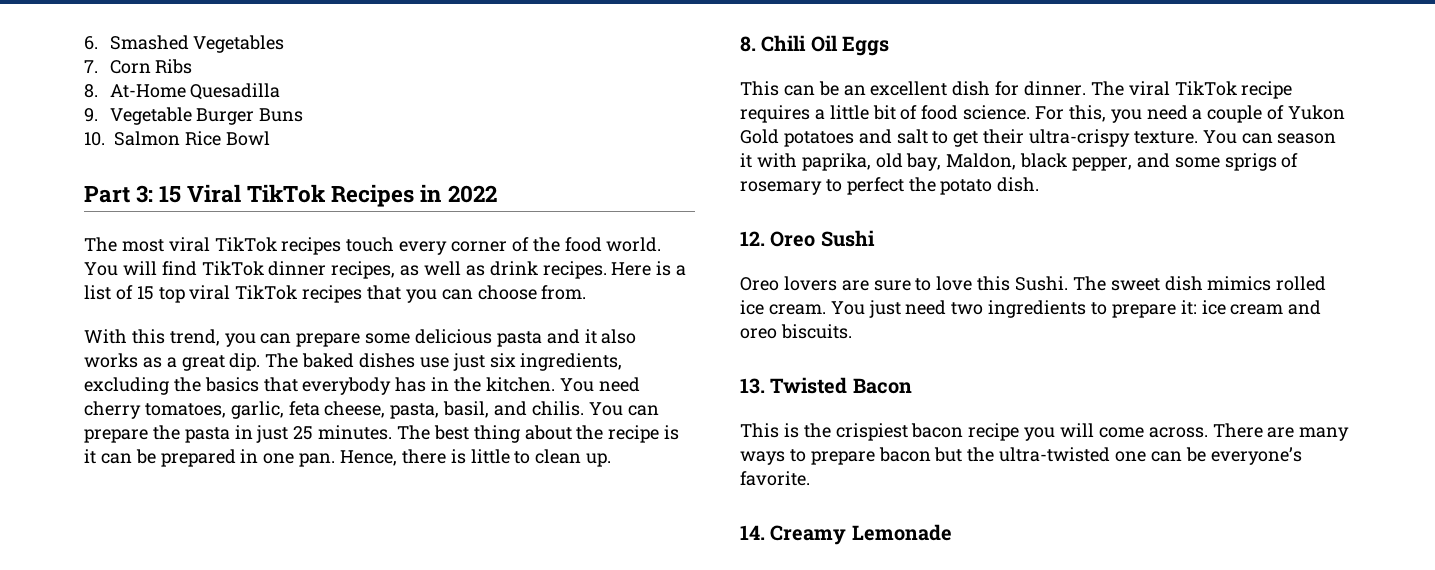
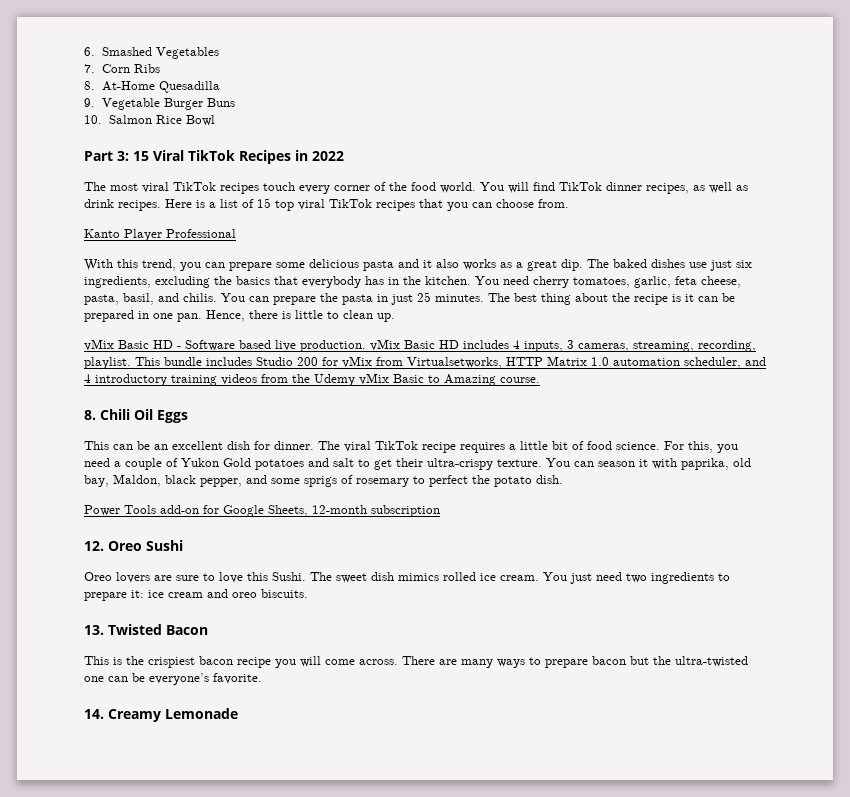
+ Kanto Player Professional
+ vMix Basic HD - Software based live production. vMix Basic HD includes 4 inputs, 3 cameras, streaming, recording, playlist. This bundle includes Studio 200 for vMix from Virtualsetworks, HTTP Matrix 1.0 automation scheduler, and 4 introductory training videos from the Udemy vMix Basic to Amazing course.
+ Power Tools add-on for Google Sheets, 12-month subscription

